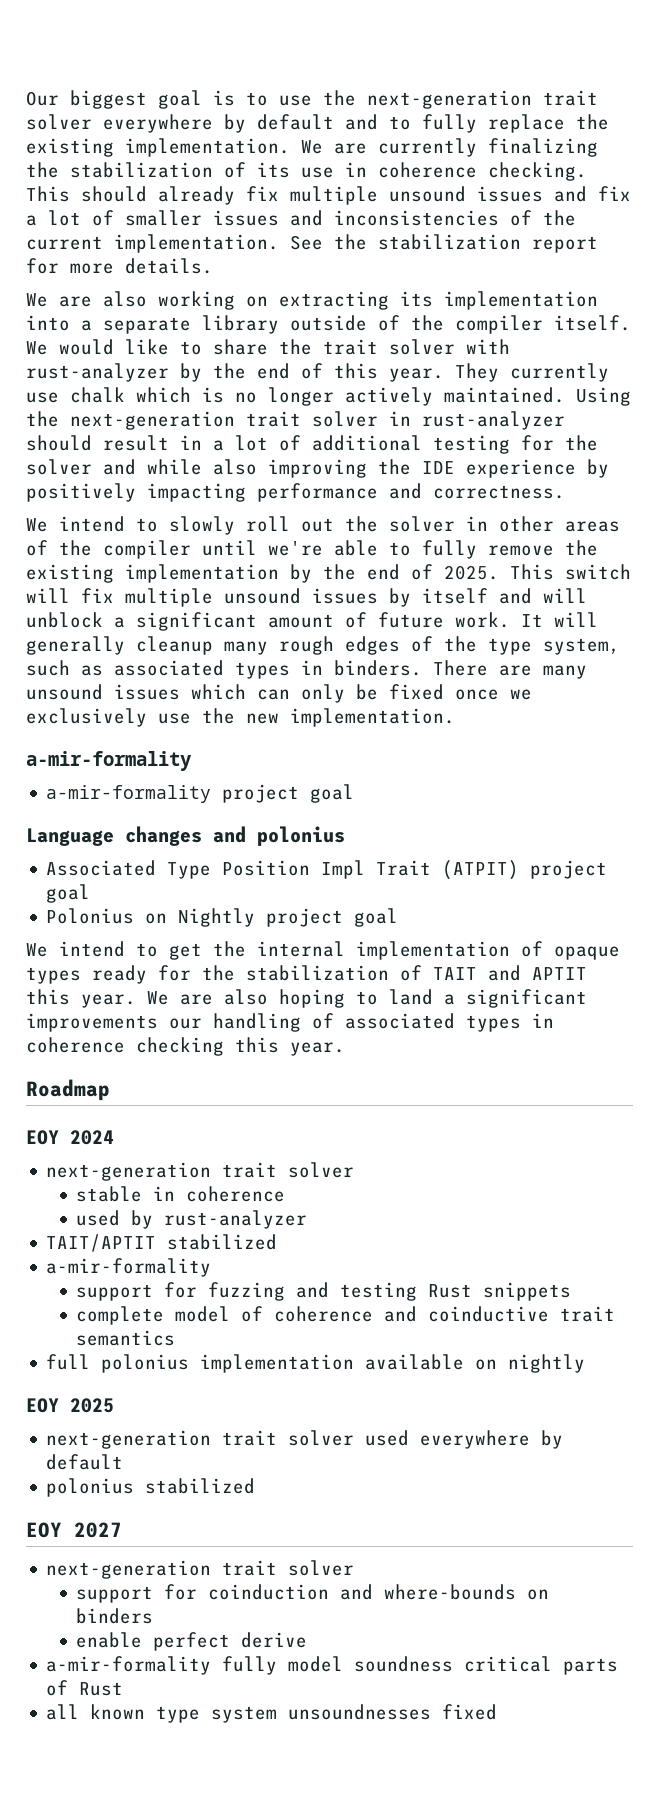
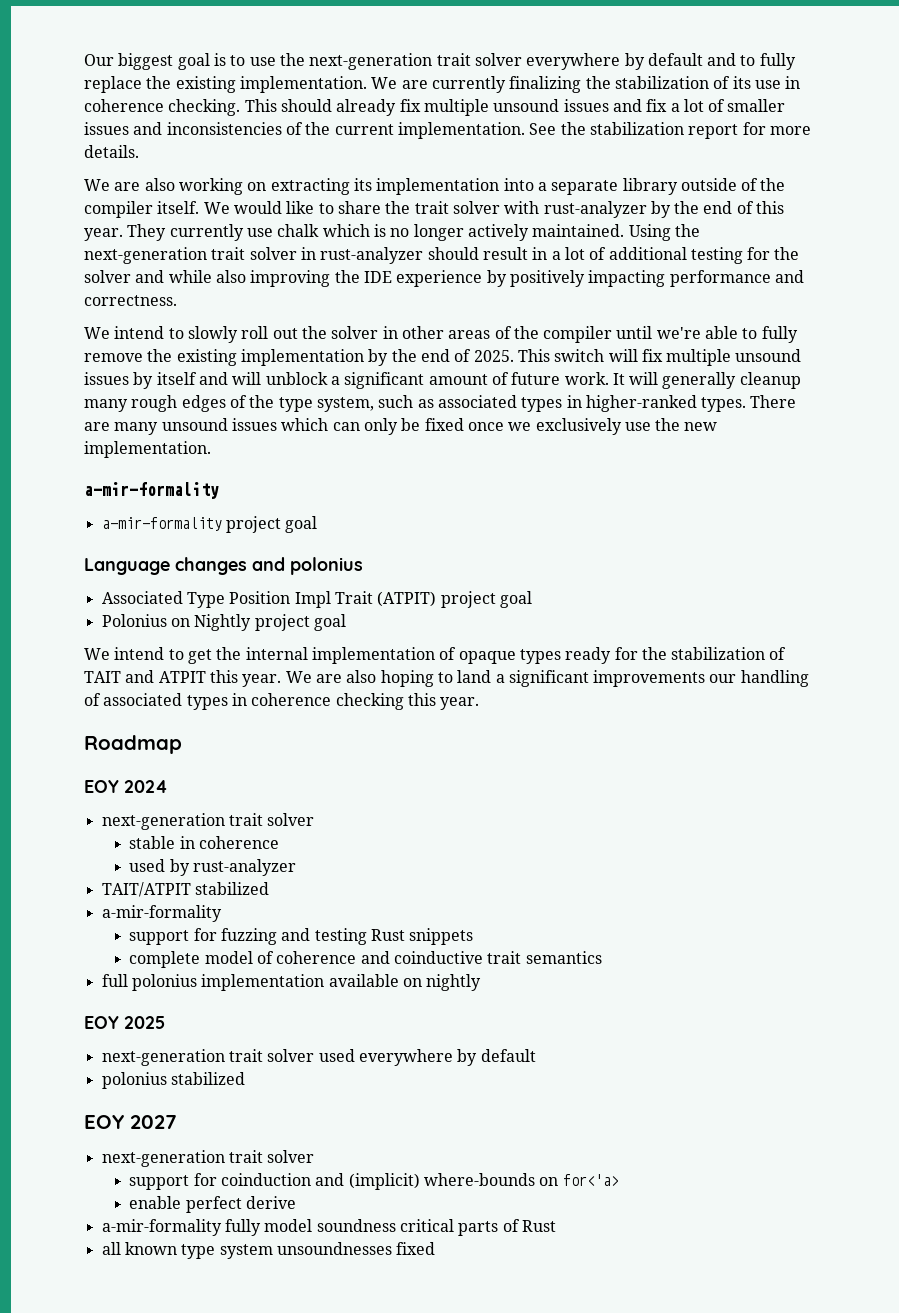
- It will generally cleanup many rough edges of the type system, such as associated types in binders.
+ It will generally cleanup many rough edges of the type system, such as associated types in higher-ranked types.
- We intend to get the internal implementation of opaque types ready for the stabilization of TAIT and APTIT this year.
+ We intend to get the internal implementation of opaque types ready for the stabilization of TAIT and ATPIT this year.
- TAIT/APTIT stabilized
+ TAIT/ATPIT stabilized
- support for coinduction and where-bounds on binders
+ support for coinduction and (implicit) where-bounds on for<'a>

